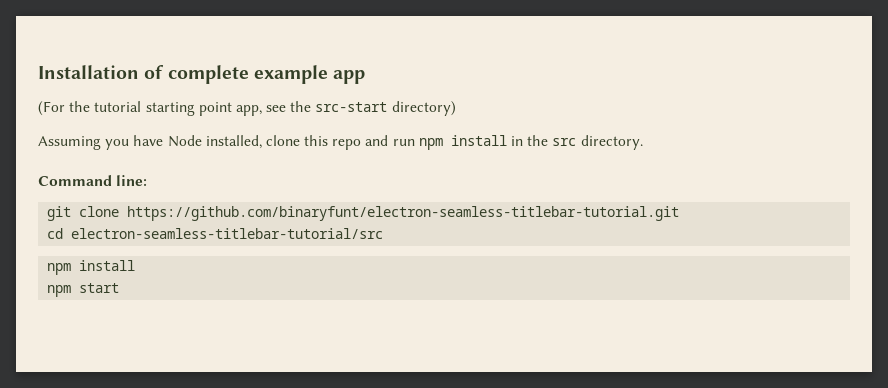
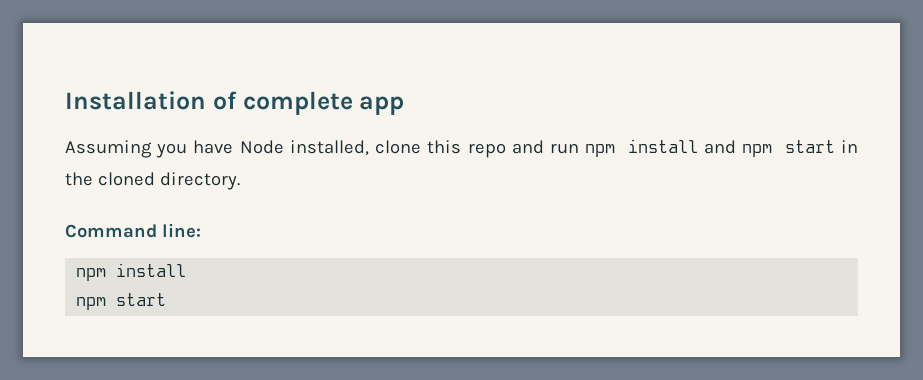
- Installation of complete example app
+ Installation of complete app
- (For the tutorial starting point app, see the src-start directory)
- Assuming you have Node installed, clone this repo and run npm install in the src directory.
+ Assuming you have Node installed, clone this repo and run npm install and npm start in the cloned directory.
- git clone https://github.com/binaryfunt/electron-seamless-titlebar-tutorial.git
- cd electron-seamless-titlebar-tutorial/src

